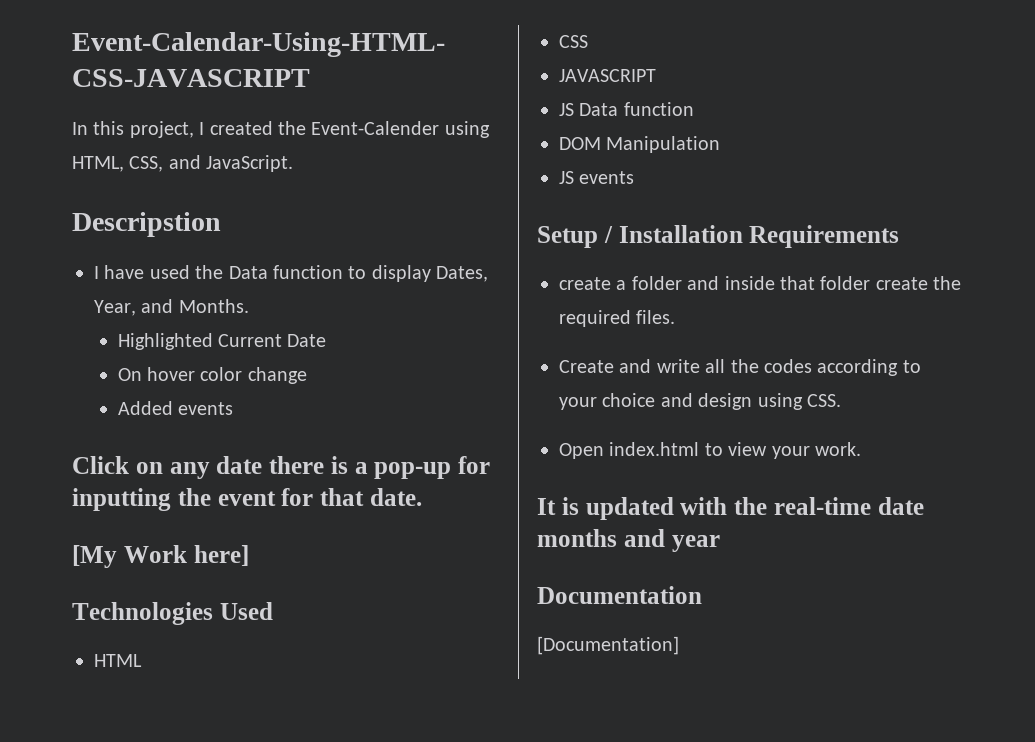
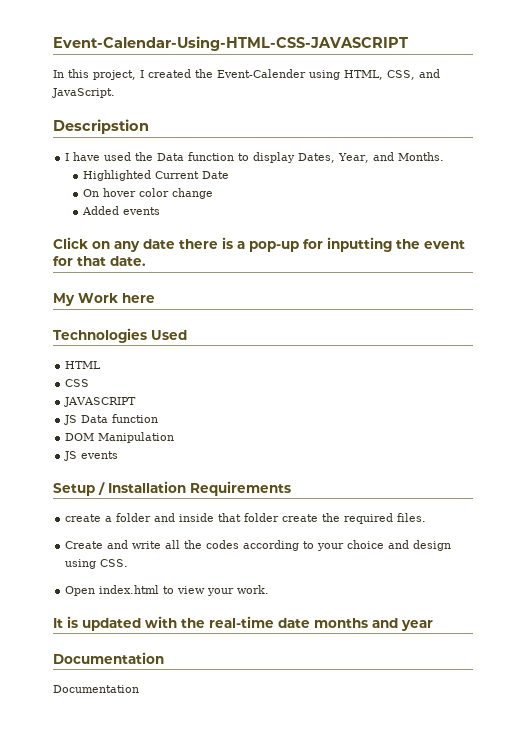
- [My Work here]
+ My Work here
  It is updated with the real-time date months and year
  Documentation
- [Documentation]
+ Documentation

